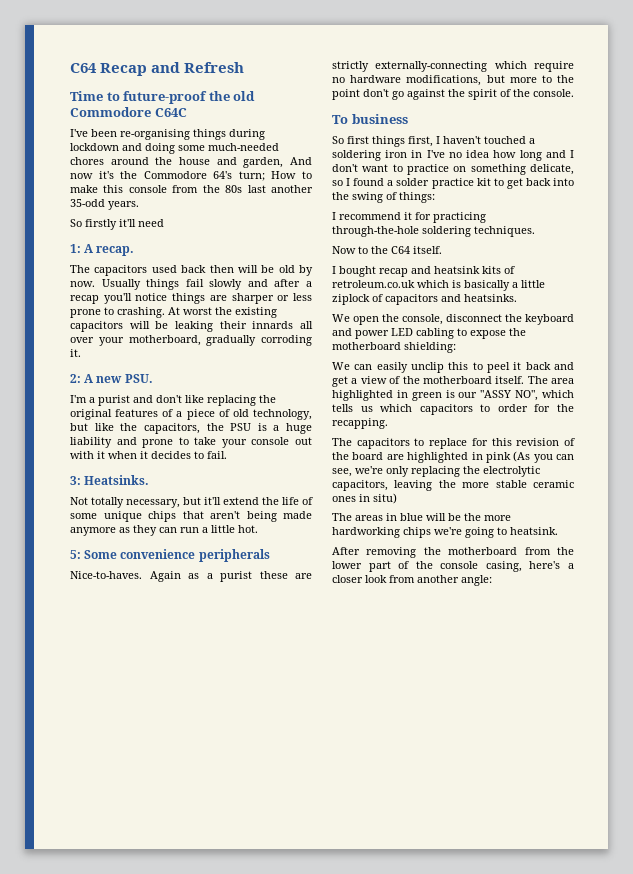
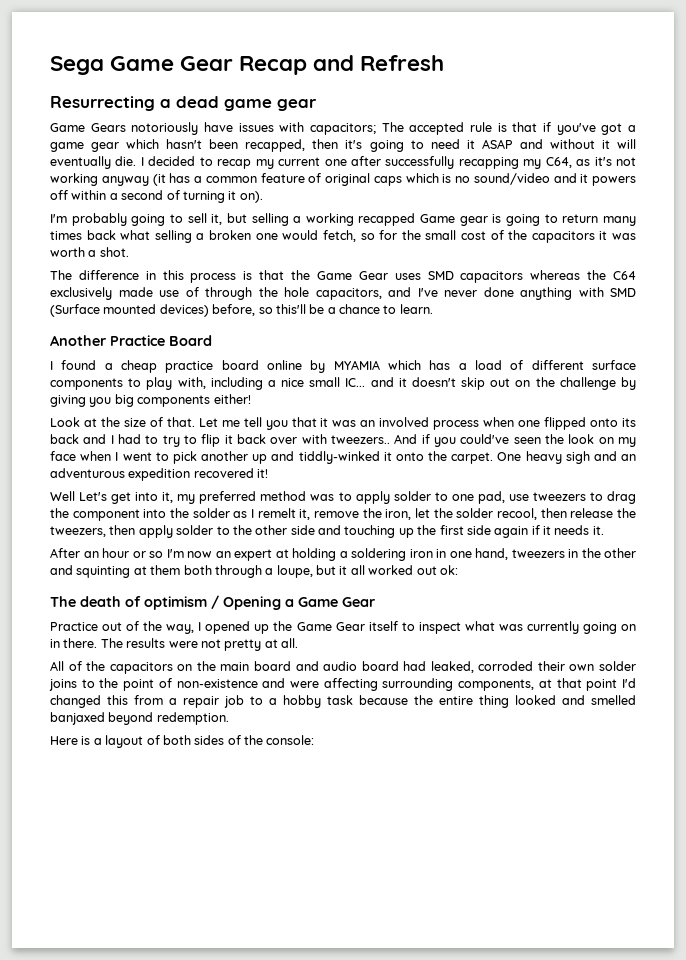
- C64 Recap and Refresh
+ Sega Game Gear Recap and Refresh
- Time to future-proof the old Commodore C64C
- I've been re-organising things during lockdown and doing some much-needed chores around the house and garden, And now it's the Commodore 64's turn; How to make this console from the 80s last another 35-odd years.
- So firstly it'll need
- 1: A recap.
- The capacitors used back then will be old by now. Usually things fail slowly and after a recap you'll notice things are sharper or less prone to crashing. At worst the existing capacitors will be leaking their innards all over your motherboard, gradually corroding it.
- 2: A new PSU.
- I'm a purist and don't like replacing the original features of a piece of old technology, but like the capacitors, the PSU is a huge liability and prone to take your console out with it when it decides to fail.
- 3: Heatsinks.
- Not totally necessary, but it'll extend the life of some unique chips that aren't being made anymore as they can run a little hot.
- 5: Some convenience peripherals
- Nice-to-haves. Again as a purist these are strictly externally-connecting which require no hardware modifications, but more to the point don't go against the spirit of the console.
- To business
- So first things first, I haven't touched a soldering iron in I've no idea how long and I don't want to practice on something delicate, so I found a solder practice kit to get back into the swing of things:
- I recommend it for practicing through-the-hole soldering techniques.
- Now to the C64 itself.
- I bought recap and heatsink kits of retroleum.co.uk which is basically a little ziplock of capacitors and heatsinks.
- We open the console, disconnect the keyboard and power LED cabling to expose the motherboard shielding:
- We can easily unclip this to peel it back and get a view of the motherboard itself. The area highlighted in green is our "ASSY NO", which tells us which capacitors to order for the recapping.
- The capacitors to replace for this revision of the board are highlighted in pink (As you can see, we're only replacing the electrolytic capacitors, leaving the more stable ceramic ones in situ)
- The areas in blue will be the more hardworking chips we're going to heatsink.
- After removing the motherboard from the lower part of the console casing, here's a closer look from another angle:
+ Resurrecting a dead game gear
+ Game Gears notoriously have issues with capacitors; The accepted rule is that if you've got a game gear which hasn't been recapped, then it's going to need it ASAP and without it will eventually die. I decided to recap my current one after successfully recapping my C64, as it's not working anyway (it has a common feature of original caps which is no sound/video and it powers off within a second of turning it on).
+ I'm probably going to sell it, but selling a working recapped Game gear is going to return many times back what selling a broken one would fetch, so for the small cost of the capacitors it was worth a shot.
+ The difference in this process is that the Game Gear uses SMD capacitors whereas the C64 exclusively made use of through the hole capacitors, and I've never done anything with SMD (Surface mounted devices) before, so this'll be a chance to learn.
+ Another Practice Board
+ I found a cheap practice board online by MYAMIA which has a load of different surface components to play with, including a nice small IC... and it doesn't skip out on the challenge by giving you big components either!
+ Look at the size of that. Let me tell you that it was an involved process when one flipped onto its back and I had to try to flip it back over with tweezers.. And if you could've seen the look on my face when I went to pick another up and tiddly-winked it onto the carpet. One heavy sigh and an adventurous expedition recovered it!
+ Well Let's get into it, my preferred method was to apply solder to one pad, use tweezers to drag the component into the solder as I remelt it, remove the iron, let the solder recool, then release the tweezers, then apply solder to the other side and touching up the first side again if it needs it.
+ After an hour or so I'm now an expert at holding a soldering iron in one hand, tweezers in the other and squinting at them both through a loupe, but it all worked out ok:
+ The death of optimism / Opening a Game Gear
+ Practice out of the way, I opened up the Game Gear itself to inspect what was currently going on in there. The results were not pretty at all.
+ All of the capacitors on the main board and audio board had leaked, corroded their own solder joins to the point of non-existence and were affecting surrounding components, at that point I'd changed this from a repair job to a hobby task because the entire thing looked and smelled banjaxed beyond redemption.
+ Here is a layout of both sides of the console:

